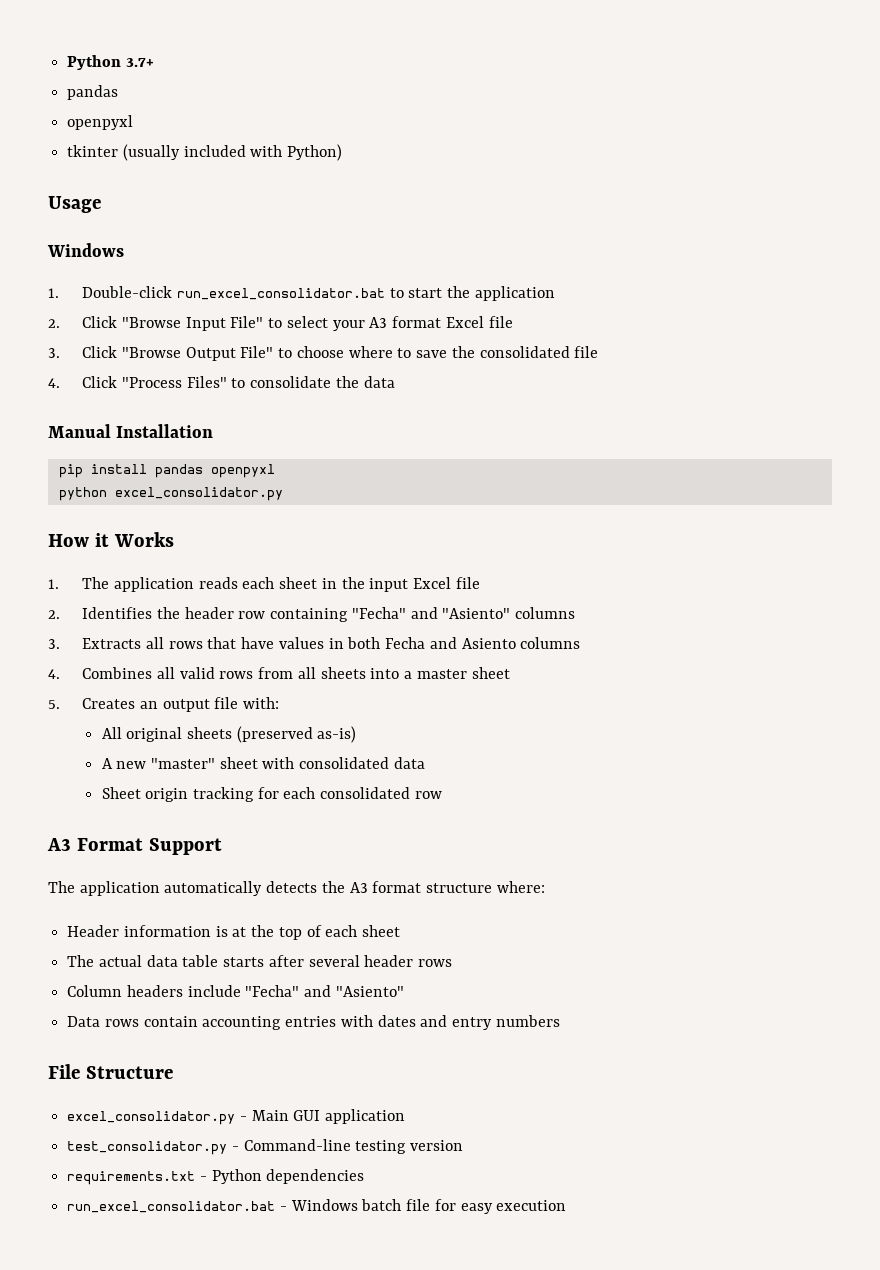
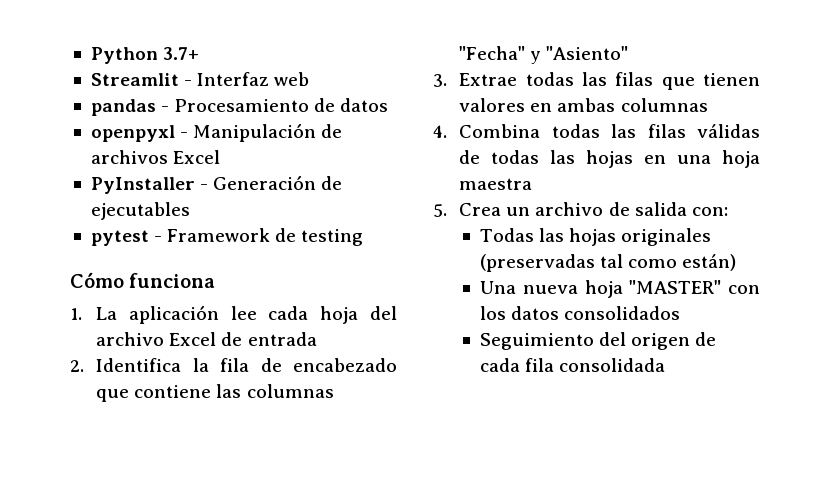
  Python 3.7+
- pandas
- openpyxl
- tkinter (usually included with Python)
- Usage
- Windows
- 1. Double-click run_excel_consolidator.bat to start the application
- 2. Click "Browse Input File" to select your A3 format Excel file
- 3. Click "Browse Output File" to choose where to save the consolidated file
- 4. Click "Process Files" to consolidate the data
- Manual Installation
- pip install pandas openpyxl
- python excel_consolidator.py
- How it Works
- 1. The application reads each sheet in the input Excel file
- 2. Identifies the header row containing "Fecha" and "Asiento" columns
- 3. Extracts all rows that have values in both Fecha and Asiento columns
- 4. Combines all valid rows from all sheets into a master sheet
- 5. Creates an output file with:
- All original sheets (preserved as-is)
- A new "master" sheet with consolidated data
- Sheet origin tracking for each consolidated row
- A3 Format Support
- The application automatically detects the A3 format structure where:
- Header information is at the top of each sheet
- The actual data table starts after several header rows
- Column headers include "Fecha" and "Asiento"
- Data rows contain accounting entries with dates and entry numbers
- File Structure
- excel_consolidator.py - Main GUI application
- test_consolidator.py - Command-line testing version
- requirements.txt - Python dependencies
- run_excel_consolidator.bat - Windows batch file for easy execution
+ Streamlit - Interfaz web
+ pandas - Procesamiento de datos
+ openpyxl - Manipulación de archivos Excel
+ PyInstaller - Generación de ejecutables
+ pytest - Framework de testing
+ Cómo funciona
+ 1. La aplicación lee cada hoja del archivo Excel de entrada
+ 2. Identifica la fila de encabezado que contiene las columnas "Fecha" y "Asiento"
+ 3. Extrae todas las filas que tienen valores en ambas columnas
+ 4. Combina todas las filas válidas de todas las hojas en una hoja maestra
+ 5. Crea un archivo de salida con:
+ Todas las hojas originales (preservadas tal como están)
+ Una nueva hoja "MASTER" con los datos consolidados
+ Seguimiento del origen de cada fila consolidada

